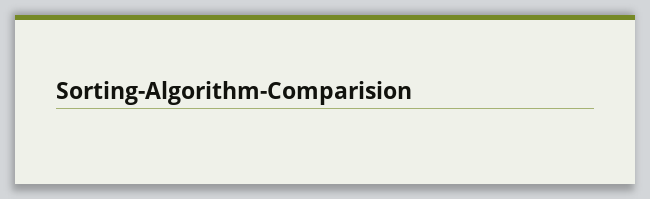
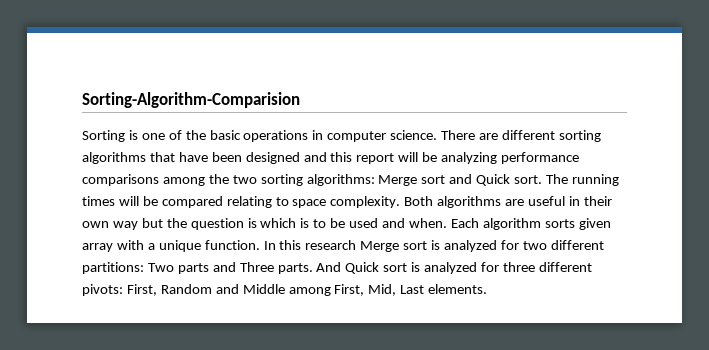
+ Sorting is one of the basic operations in computer science. There are different sorting algorithms that have been designed and this report will be analyzing performance comparisons among the two sorting algorithms: Merge sort and Quick sort. The running times will be compared relating to space complexity. Both algorithms are useful in their own way but the question is which is to be used and when. Each algorithm sorts given array with a unique function. In this research Merge sort is analyzed for two different partitions: Two parts and Three parts. And Quick sort is analyzed for three different pivots: First, Random and Middle among First, Mid, Last elements.

